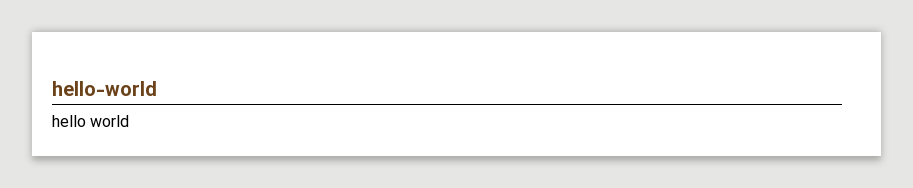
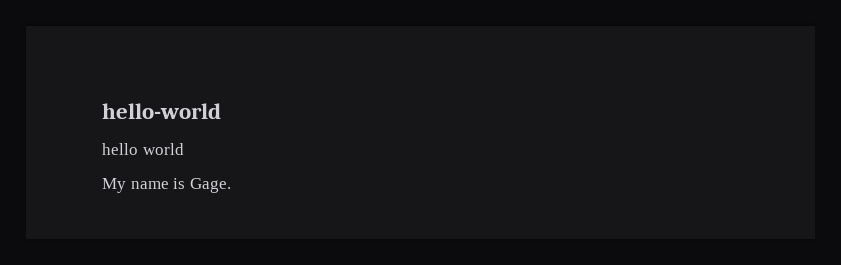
+ My name is Gage.

